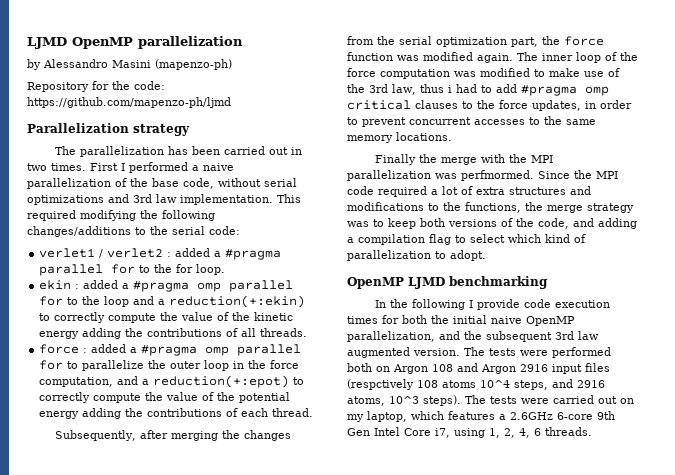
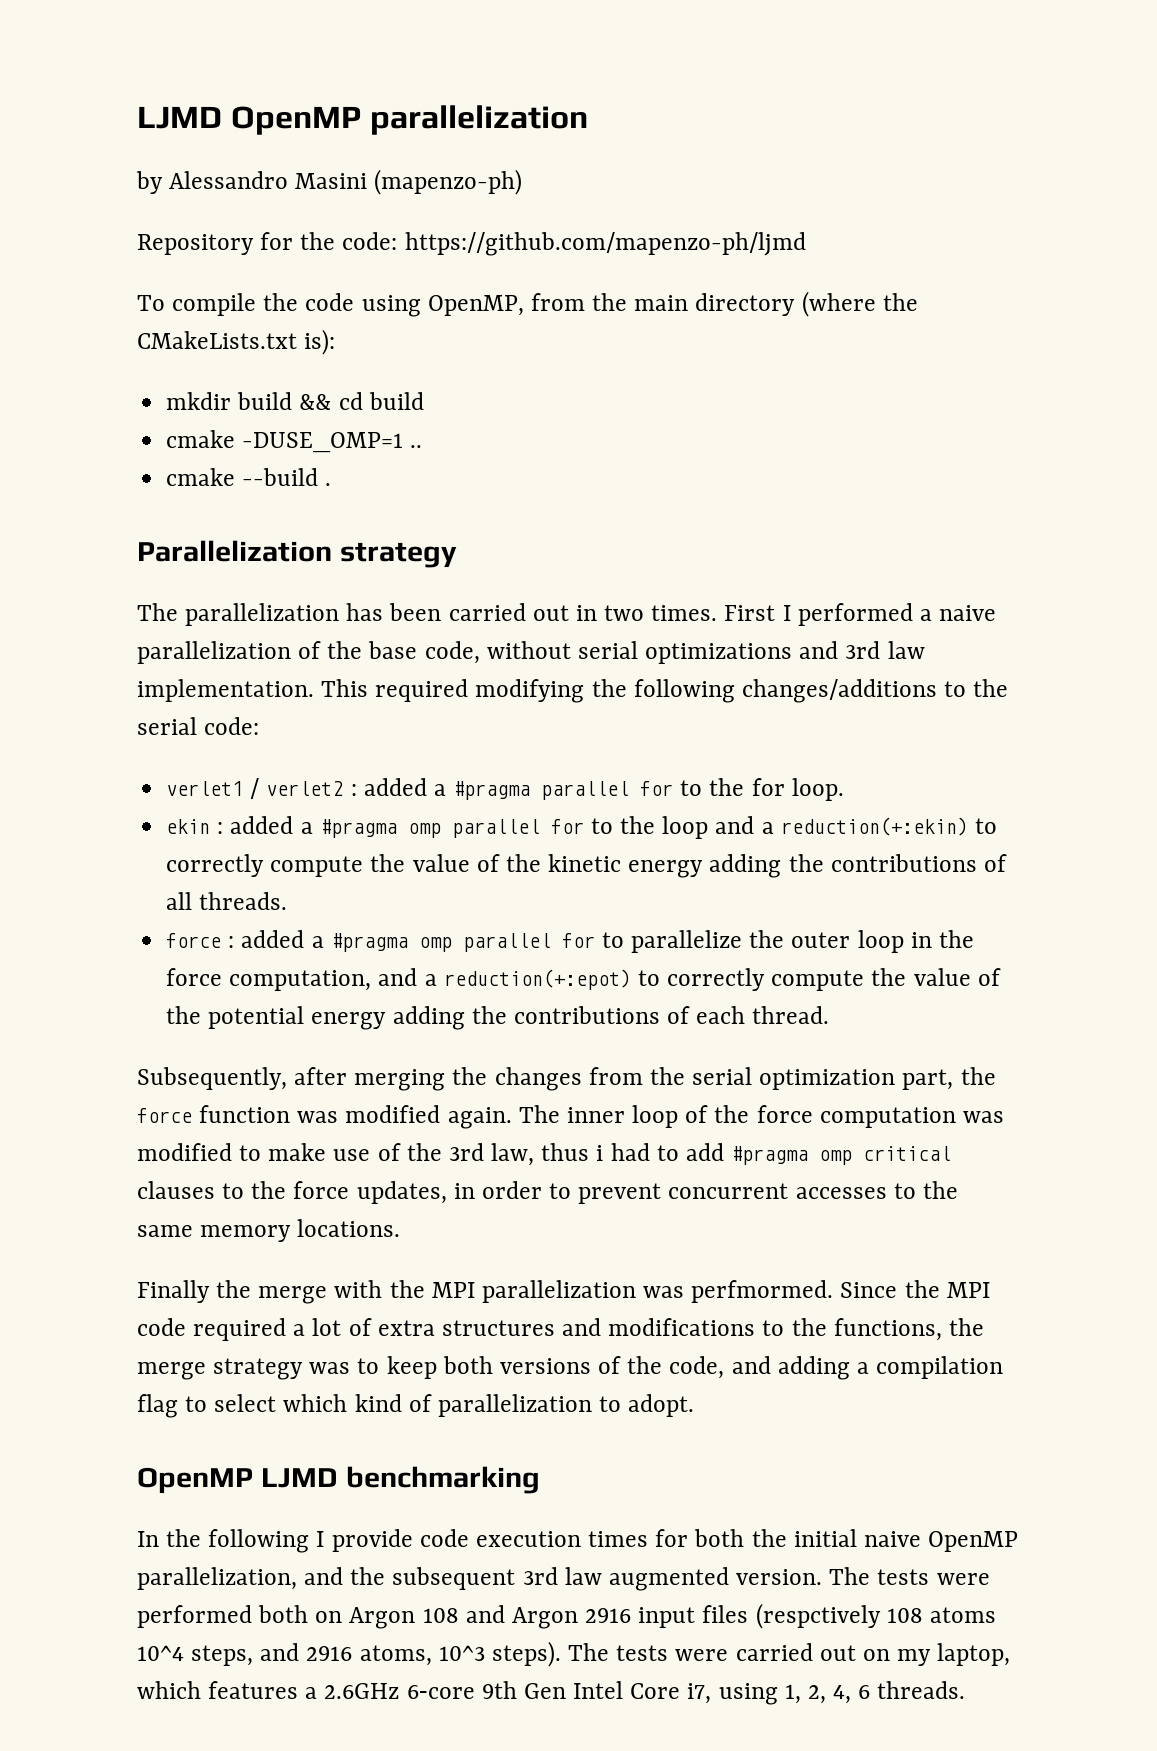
+ To compile the code using OpenMP, from the main directory (where the CMakeLists.txt is):
+ mkdir build && cd build
+ cmake -DUSE_OMP=1 ..
+ cmake --build .

